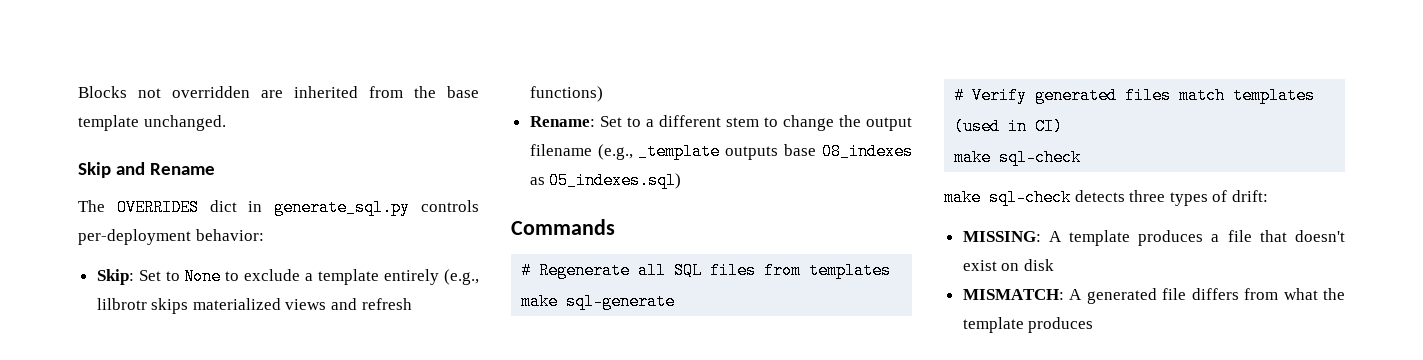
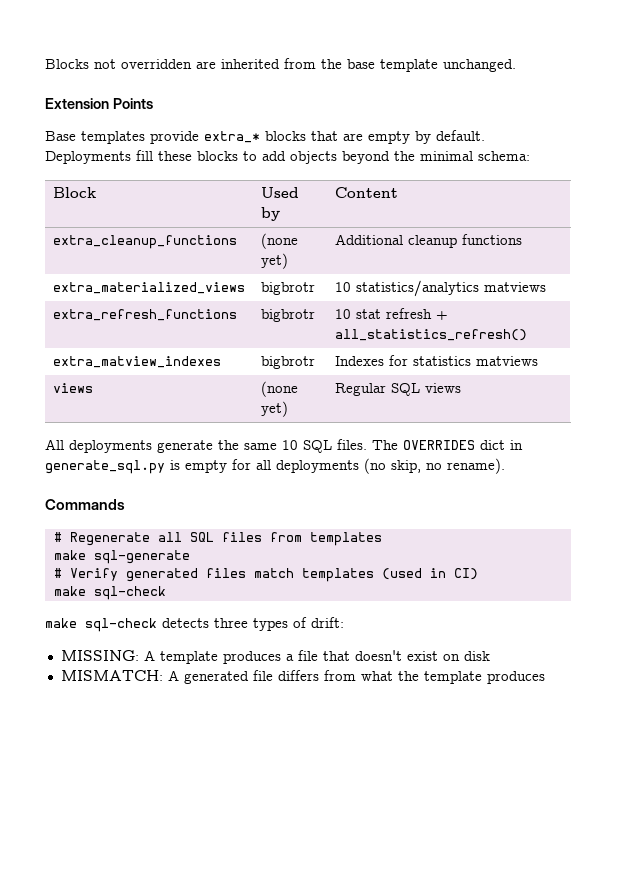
- Skip and Rename
- The OVERRIDES dict in generate_sql.py controls per-deployment behavior:
- Skip: Set to None to exclude a template entirely (e.g., lilbrotr skips materialized views and refresh functions)
- Rename: Set to a different stem to change the output filename (e.g., _template outputs base 08_indexes as 05_indexes.sql)
+ Extension Points
+ Base templates provide extra_* blocks that are empty by default. Deployments fill these blocks to add objects beyond the minimal schema:
+ Block | Used by | Content
+ extra_cleanup_functions | (none yet) | Additional cleanup functions
+ extra_materialized_views | bigbrotr | 10 statistics/analytics matviews
+ extra_refresh_functions | bigbrotr | 10 stat refresh + all_statistics_refresh()
+ extra_matview_indexes | bigbrotr | Indexes for statistics matviews
+ views | (none yet) | Regular SQL views
+ All deployments generate the same 10 SQL files. The OVERRIDES dict in generate_sql.py is empty for all deployments (no skip, no rename).

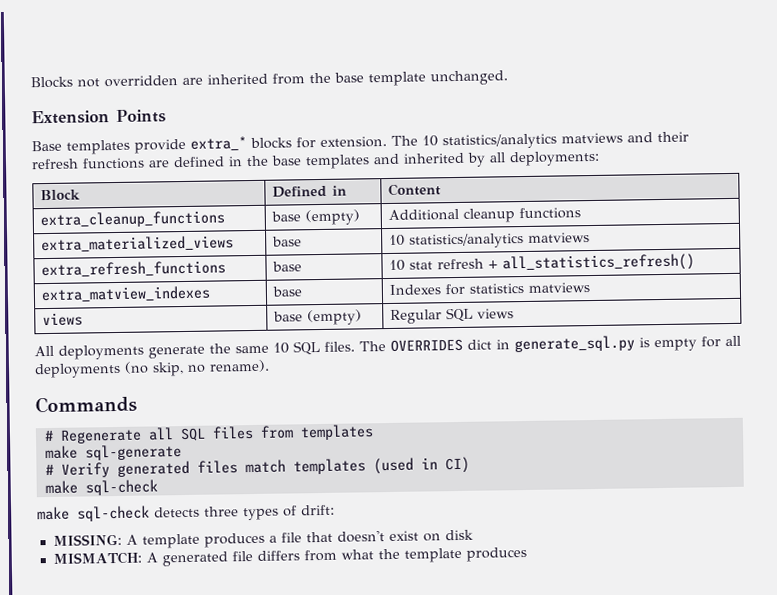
- Base templates provide extra_* blocks that are empty by default. Deployments fill these blocks to add objects beyond the minimal schema:
+ Base templates provide extra_* blocks for extension. The 10 statistics/analytics matviews and their refresh functions are defined in the base templates and inherited by all deployments:
- Block | Used by | Content
+ Block | Defined in | Content
- extra_cleanup_functions | (none yet) | Additional cleanup functions
+ extra_cleanup_functions | base (empty) | Additional cleanup functions
- extra_materialized_views | bigbrotr | 10 statistics/analytics matviews
+ extra_materialized_views | base | 10 statistics/analytics matviews
- extra_refresh_functions | bigbrotr | 10 stat refresh + all_statistics_refresh()
+ extra_refresh_functions | base | 10 stat refresh + all_statistics_refresh()
- extra_matview_indexes | bigbrotr | Indexes for statistics matviews
+ extra_matview_indexes | base | Indexes for statistics matviews
- views | (none yet) | Regular SQL views
+ views | base (empty) | Regular SQL views

